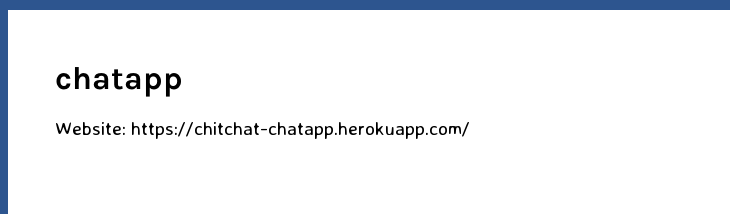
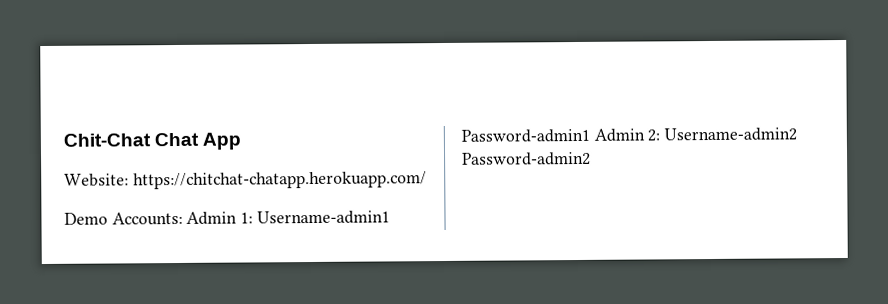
- chatapp
+ Chit-Chat Chat App
+ Demo Accounts: Admin 1: Username-admin1 Password-admin1 Admin 2: Username-admin2 Password-admin2

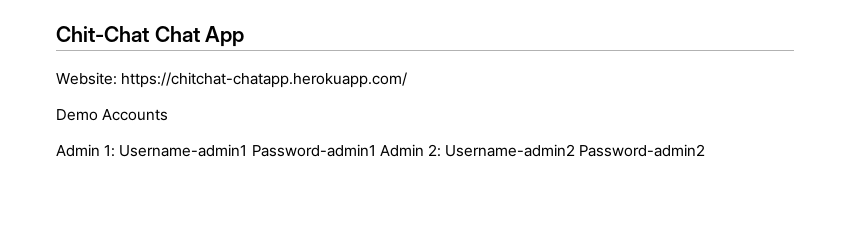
- Demo Accounts: Admin 1: Username-admin1 Password-admin1 Admin 2: Username-admin2 Password-admin2
+ Demo Accounts
+ Admin 1: Username-admin1 Password-admin1 Admin 2: Username-admin2 Password-admin2

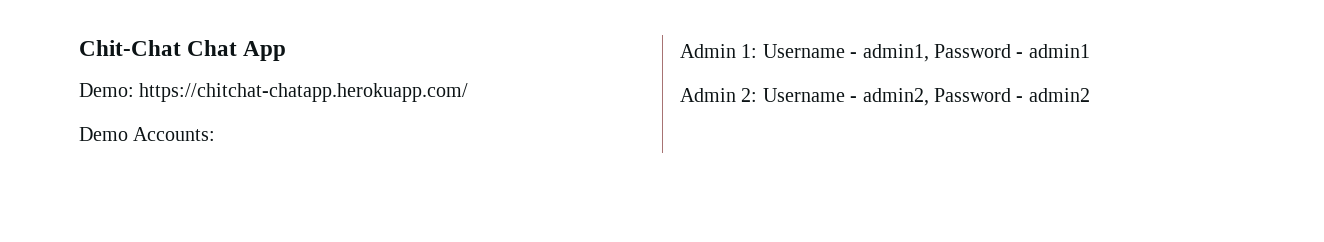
- Website: https://chitchat-chatapp.herokuapp.com/
+ Demo: https://chitchat-chatapp.herokuapp.com/
- Demo Accounts
+ Demo Accounts:
- Admin 1: Username-admin1 Password-admin1 Admin 2: Username-admin2 Password-admin2
+ Admin 1: Username - admin1, Password - admin1
+ Admin 2: Username - admin2, Password - admin2

